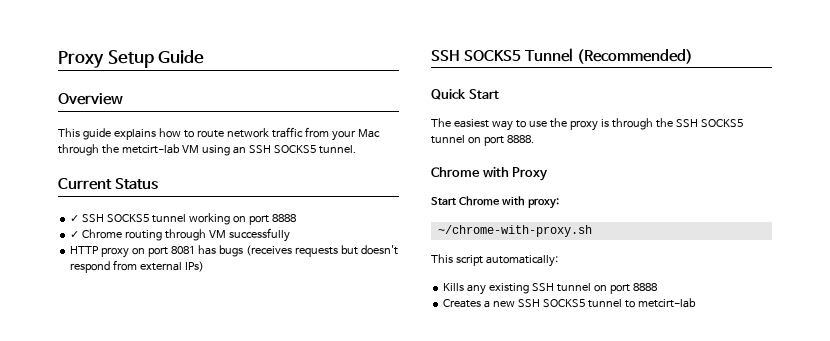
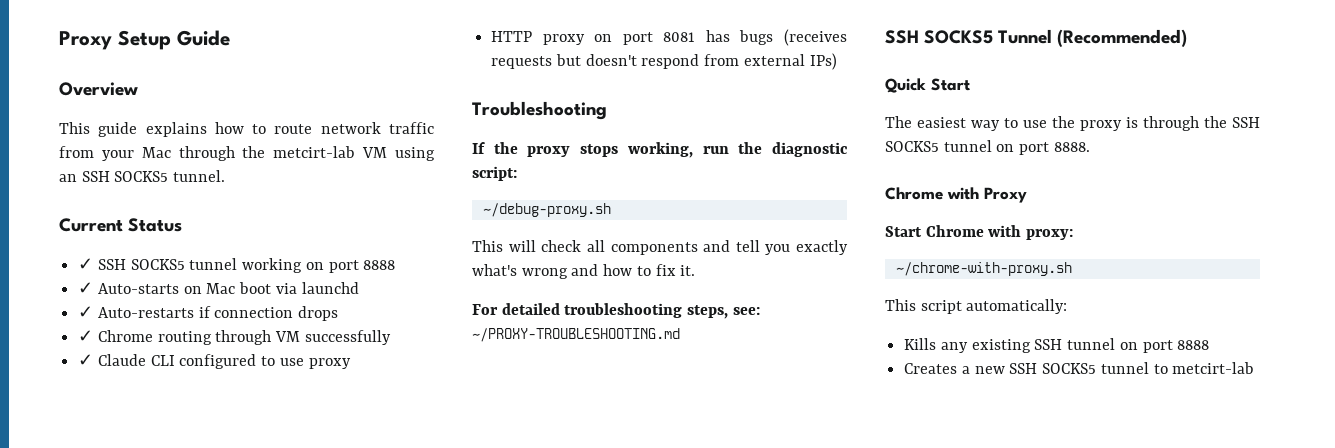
+ ✓ Auto-starts on Mac boot via launchd
+ ✓ Auto-restarts if connection drops
+ ✓ Claude CLI configured to use proxy
+ Troubleshooting
+ If the proxy stops working, run the diagnostic script:
+ ~/debug-proxy.sh
+ This will check all components and tell you exactly what's wrong and how to fix it.
+ For detailed troubleshooting steps, see: ~/PROXY-TROUBLESHOOTING.md

